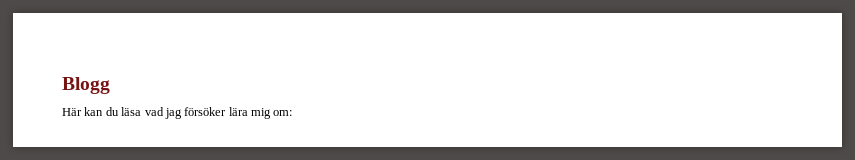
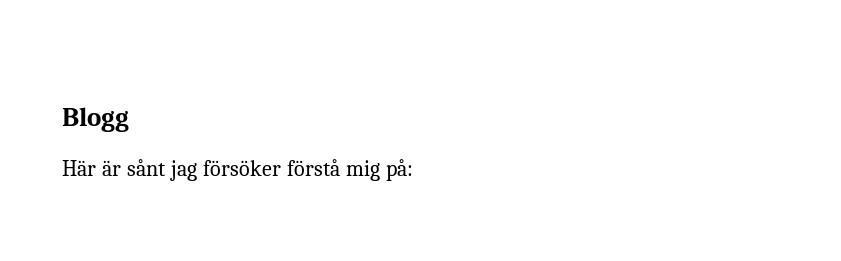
- Här kan du läsa vad jag försöker lära mig om:
+ Här är sånt jag försöker förstå mig på:

